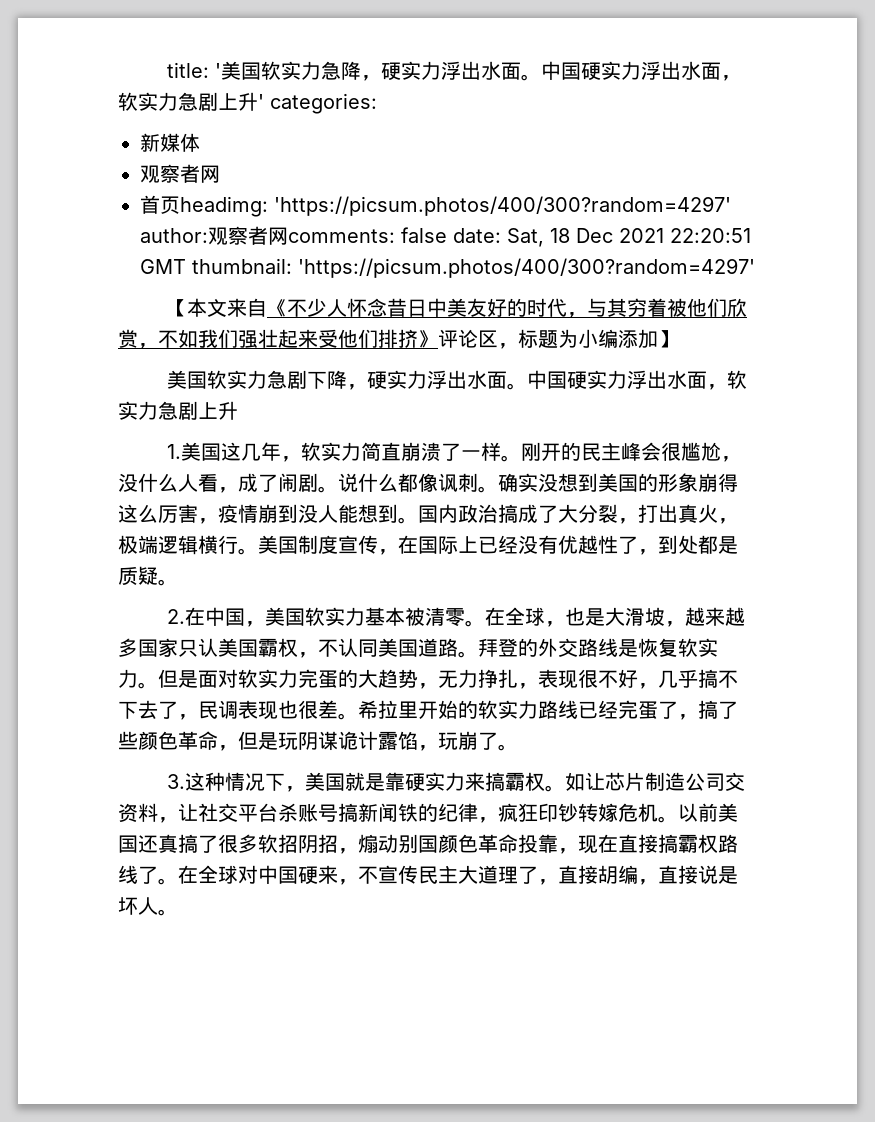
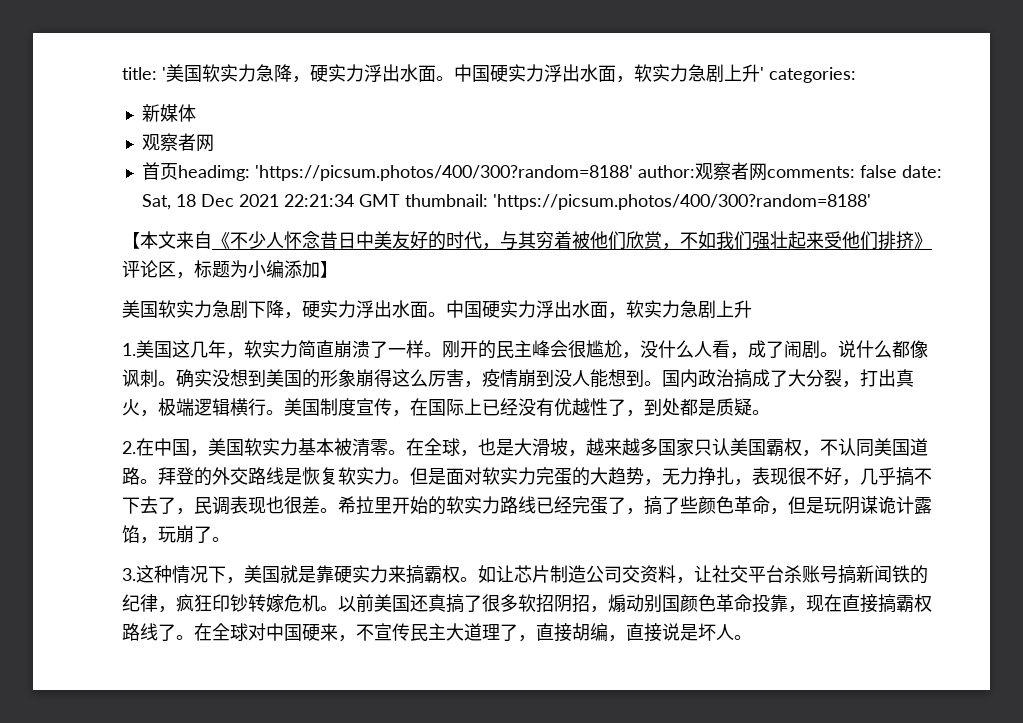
- 首页headimg: 'https://picsum.photos/400/300?random=4297' author:观察者网comments: false date: Sat, 18 Dec 2021 22:20:51 GMT thumbnail: 'https://picsum.photos/400/300?random=4297'
+ 首页headimg: 'https://picsum.photos/400/300?random=8188' author:观察者网comments: false date: Sat, 18 Dec 2021 22:21:34 GMT thumbnail: 'https://picsum.photos/400/300?random=8188'

